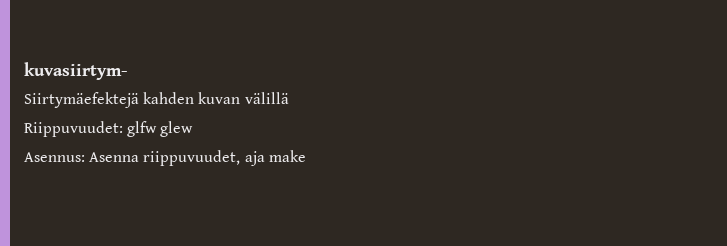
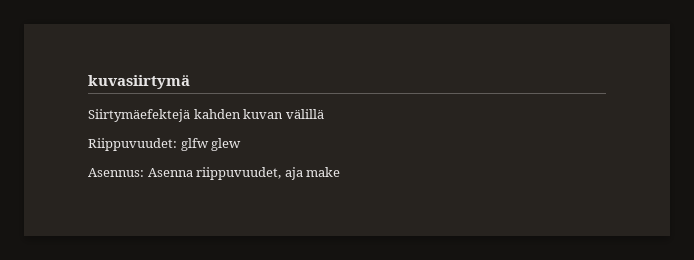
- kuvasiirtym-
+ kuvasiirtymä

